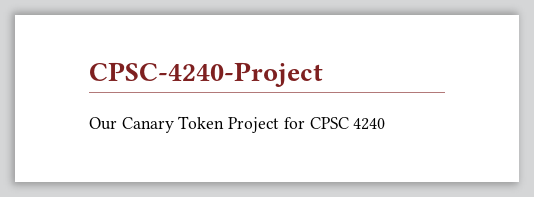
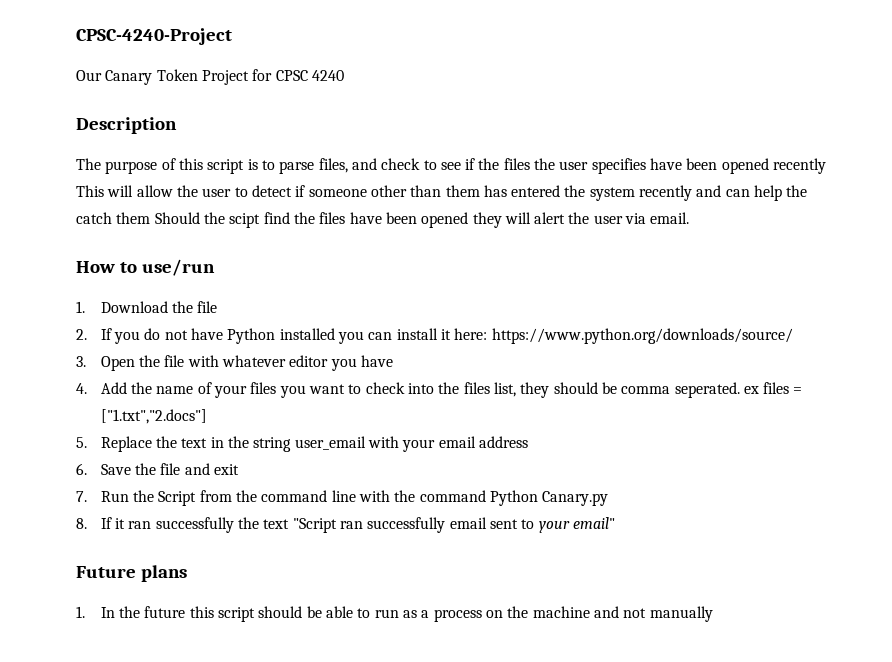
+ Description
+ The purpose of this script is to parse files, and check to see if the files the user specifies have been opened recently This will allow the user to detect if someone other than them has entered the system recently and can help the catch them Should the scipt find the files have been opened they will alert the user via email.
+ How to use/run
+ 1. Download the file
+ 2. If you do not have Python installed you can install it here: https://www.python.org/downloads/source/
+ 3. Open the file with whatever editor you have
+ 4. Add the name of your files you want to check into the files list, they should be comma seperated. ex files = ["1.txt","2.docs"]
+ 5. Replace the text in the string user_email with your email address
+ 6. Save the file and exit
+ 7. Run the Script from the command line with the command Python Canary.py
+ 8. If it ran successfully the text "Script ran successfully email sent to your email"
+ Future plans
+ 1. In the future this script should be able to run as a process on the machine and not manually

